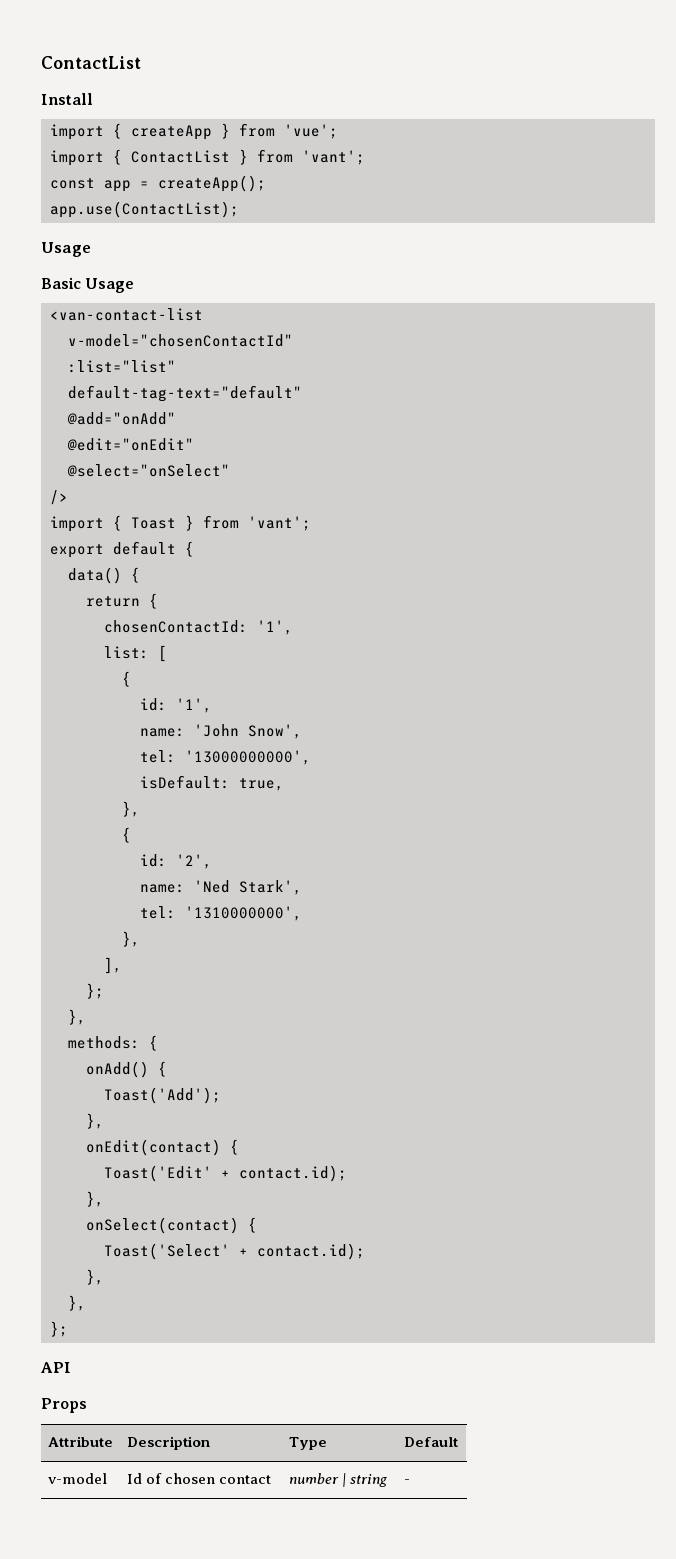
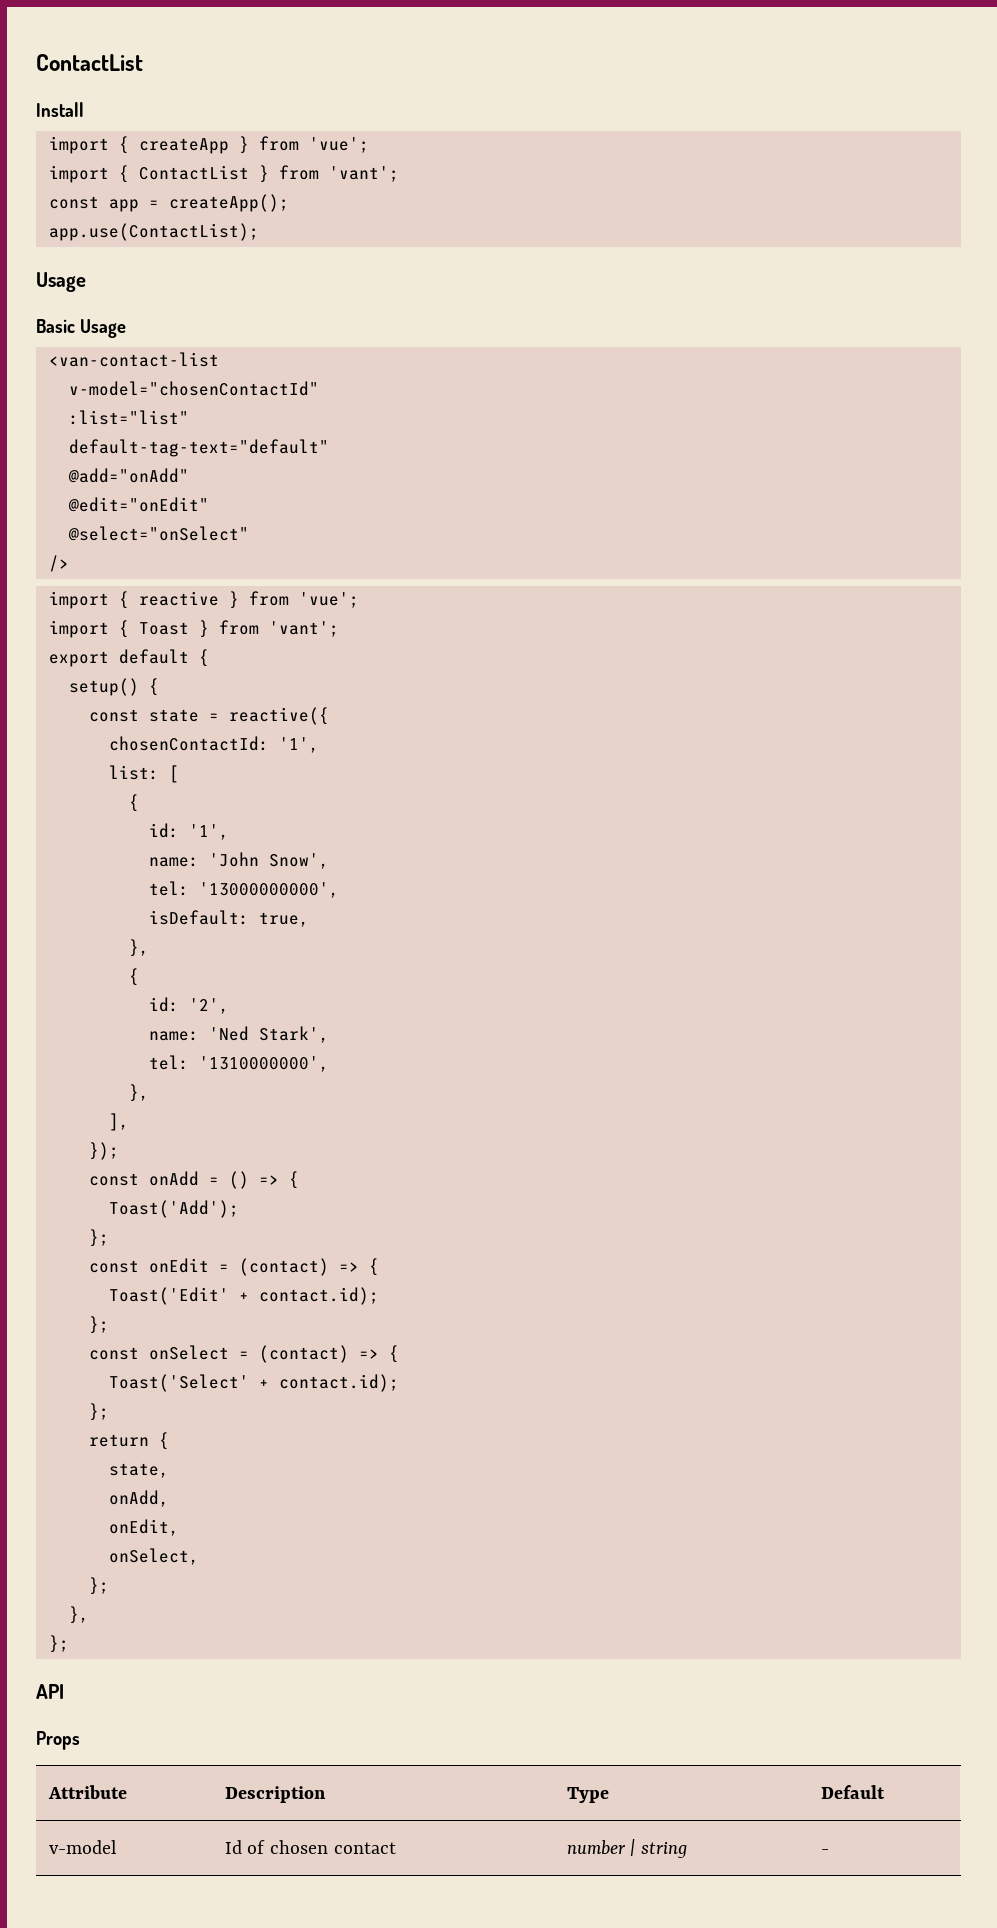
+ import { reactive } from 'vue';
- data() {
- return {
+ setup() {
+ const state = reactive({
  ],
+ });
+ const onAdd = () => {
+ Toast('Add');
  };
- },
- methods: {
- onAdd() {
- Toast('Add');
- },
- onEdit(contact) {
+ const onEdit = (contact) => {
  Toast('Edit' + contact.id);
- },
- onSelect(contact) {
+ };
+ const onSelect = (contact) => {
  Toast('Select' + contact.id);
- },
+ };
+ return {
+ state,
+ onAdd,
+ onEdit,
+ onSelect,
+ };

